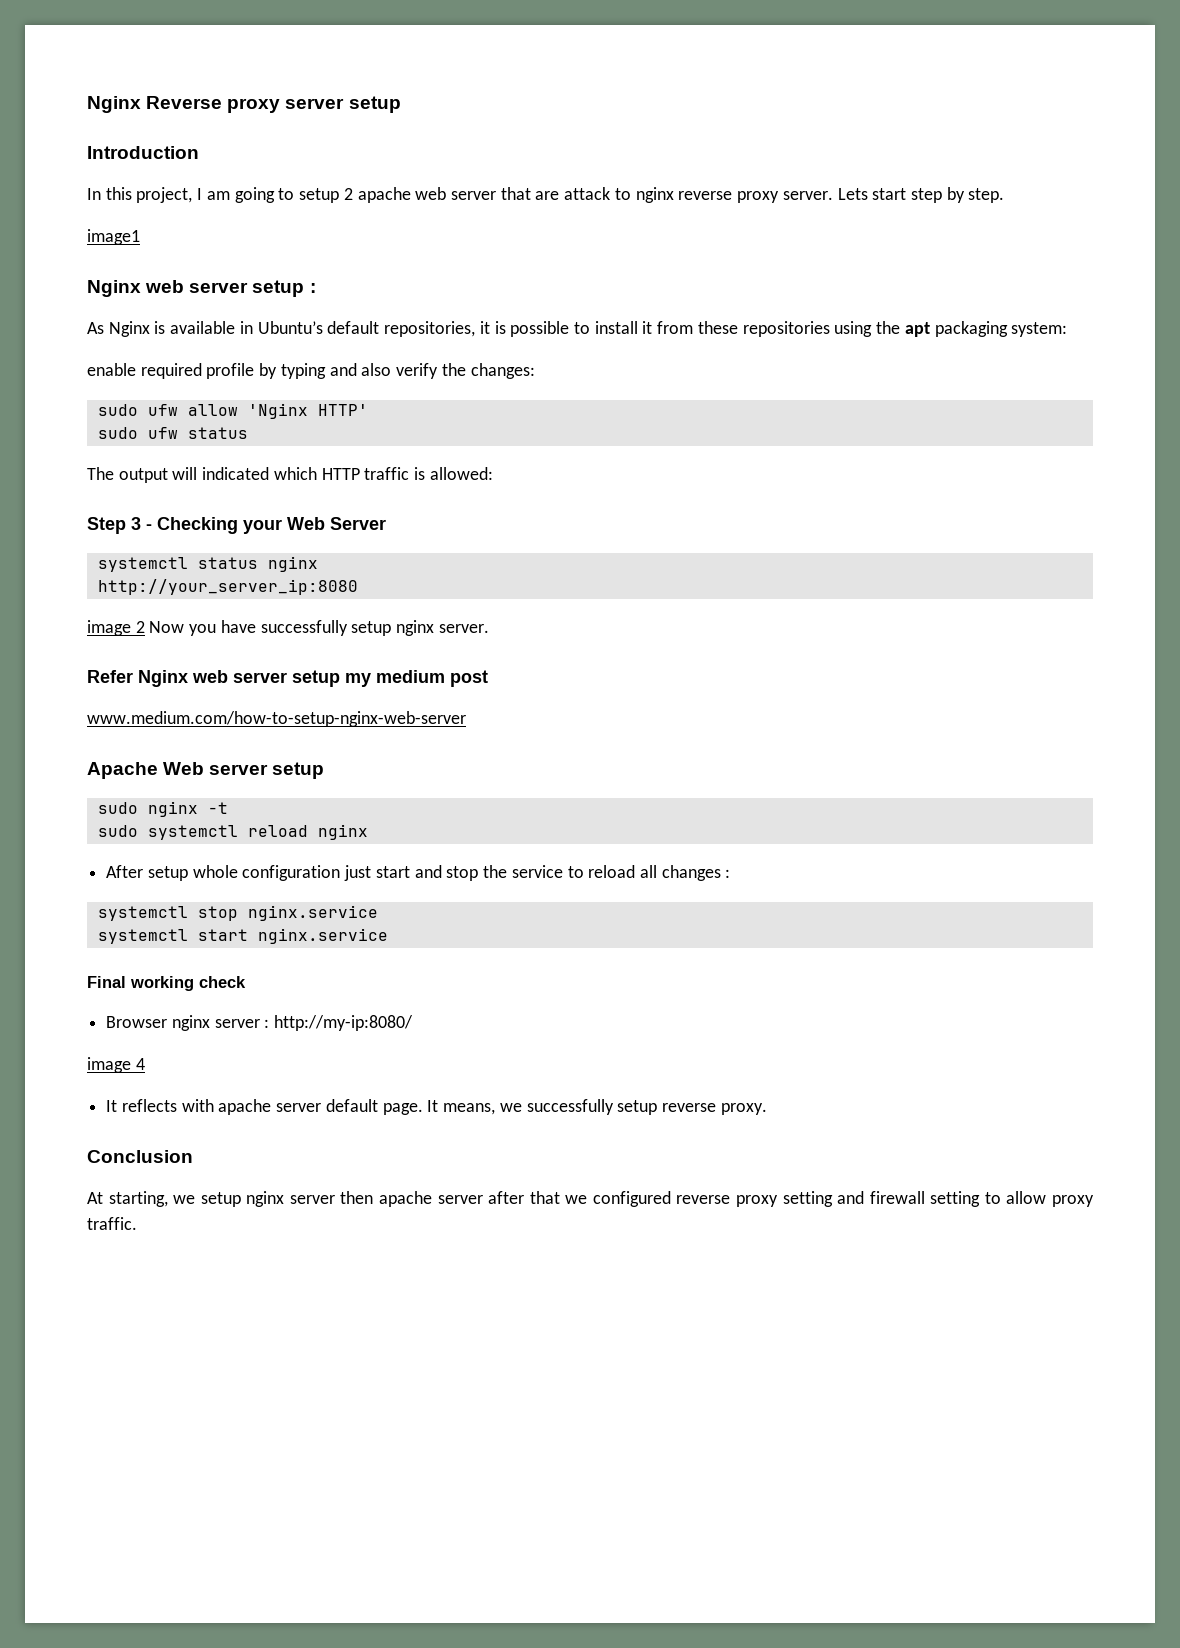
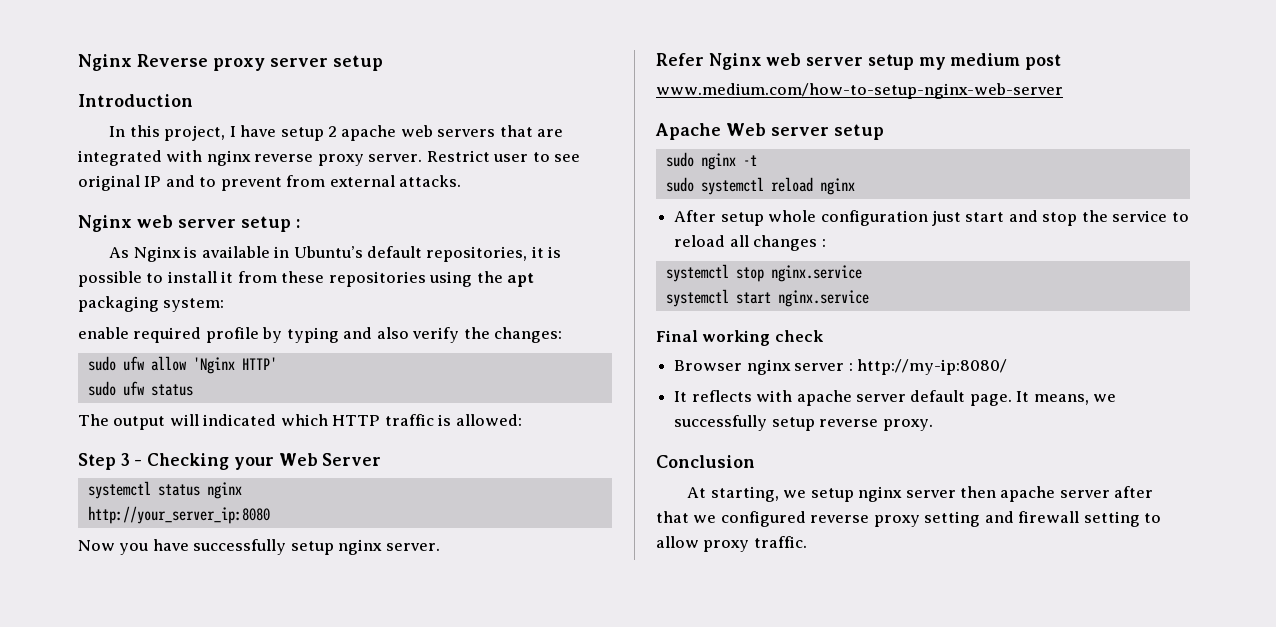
- In this project, I am going to setup 2 apache web server that are attack to nginx reverse proxy server.
+ In this project, I have setup 2 apache web servers that are integrated with nginx reverse proxy server.
- Lets start step by step.
- image1
+ Restrict user to see original IP and to prevent from external attacks.
- image 2 Now you have successfully setup nginx server.
+ Now you have successfully setup nginx server.
- image 4

